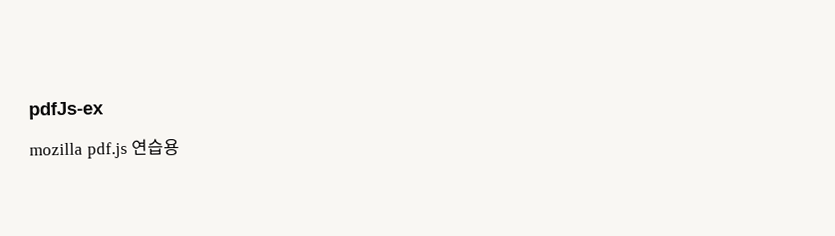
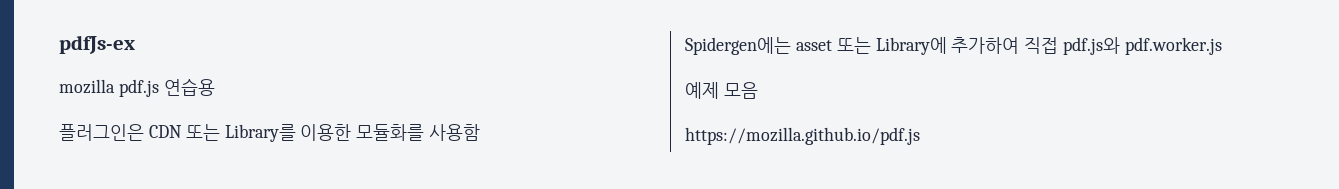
+ 플러그인은 CDN 또는 Library를 이용한 모듈화를 사용함
+ Spidergen에는 asset 또는 Library에 추가하여 직접 pdf.js와 pdf.worker.js
+ 예제 모음
+ https://mozilla.github.io/pdf.js

